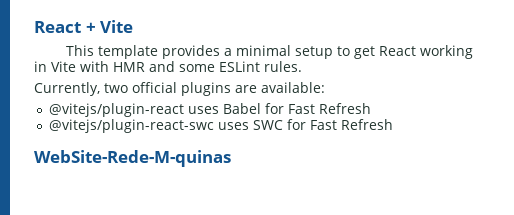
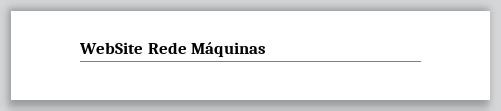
- React + Vite
- This template provides a minimal setup to get React working in Vite with HMR and some ESLint rules.
- Currently, two official plugins are available:
- @vitejs/plugin-react uses Babel for Fast Refresh
- @vitejs/plugin-react-swc uses SWC for Fast Refresh
- WebSite-Rede-M-quinas
+ WebSite Rede Máquinas

